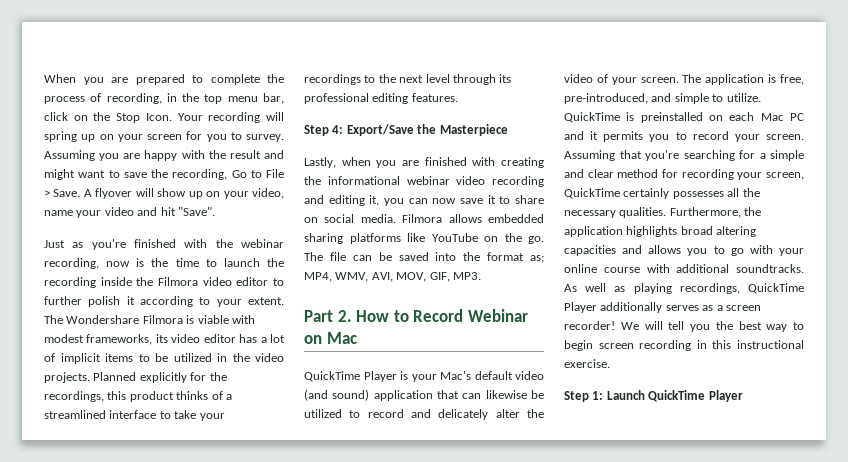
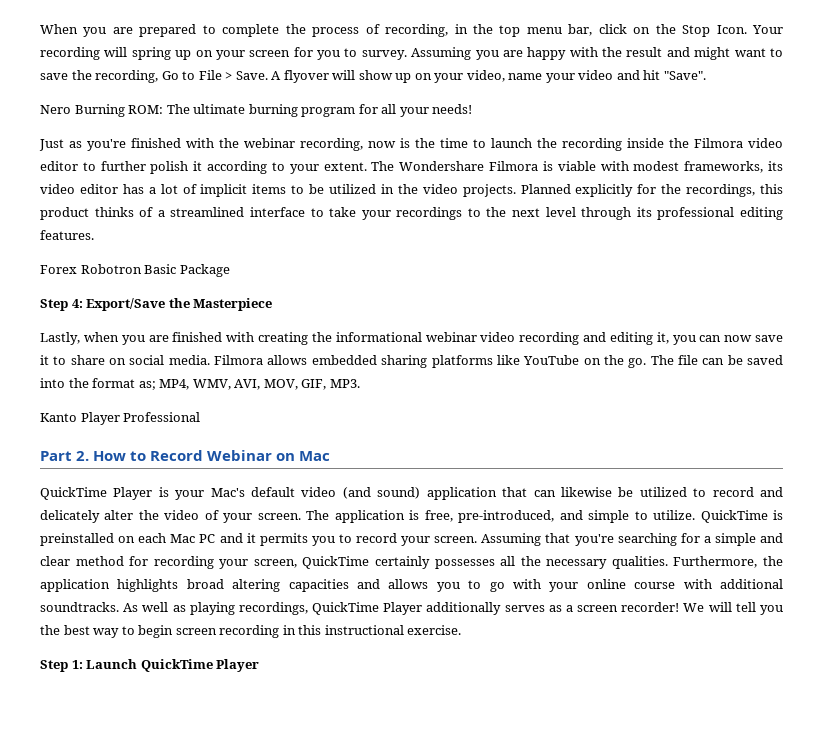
+ Nero Burning ROM: The ultimate burning program for all your needs!
+ Forex Robotron Basic Package
+ Kanto Player Professional

